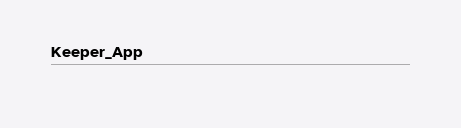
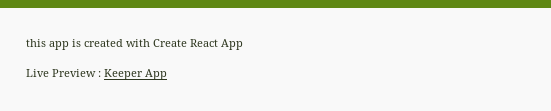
- Keeper_App
+ this app is created with Create React App
+ Live Preview : Keeper App

